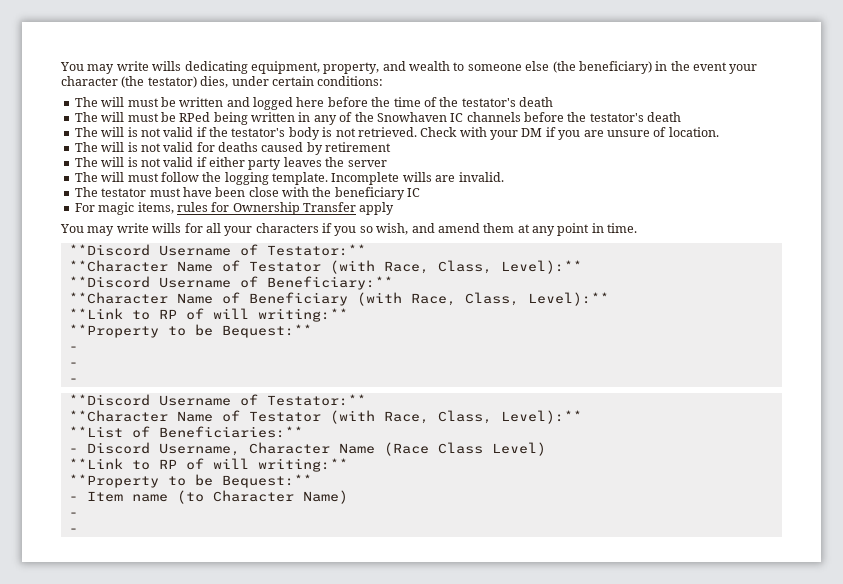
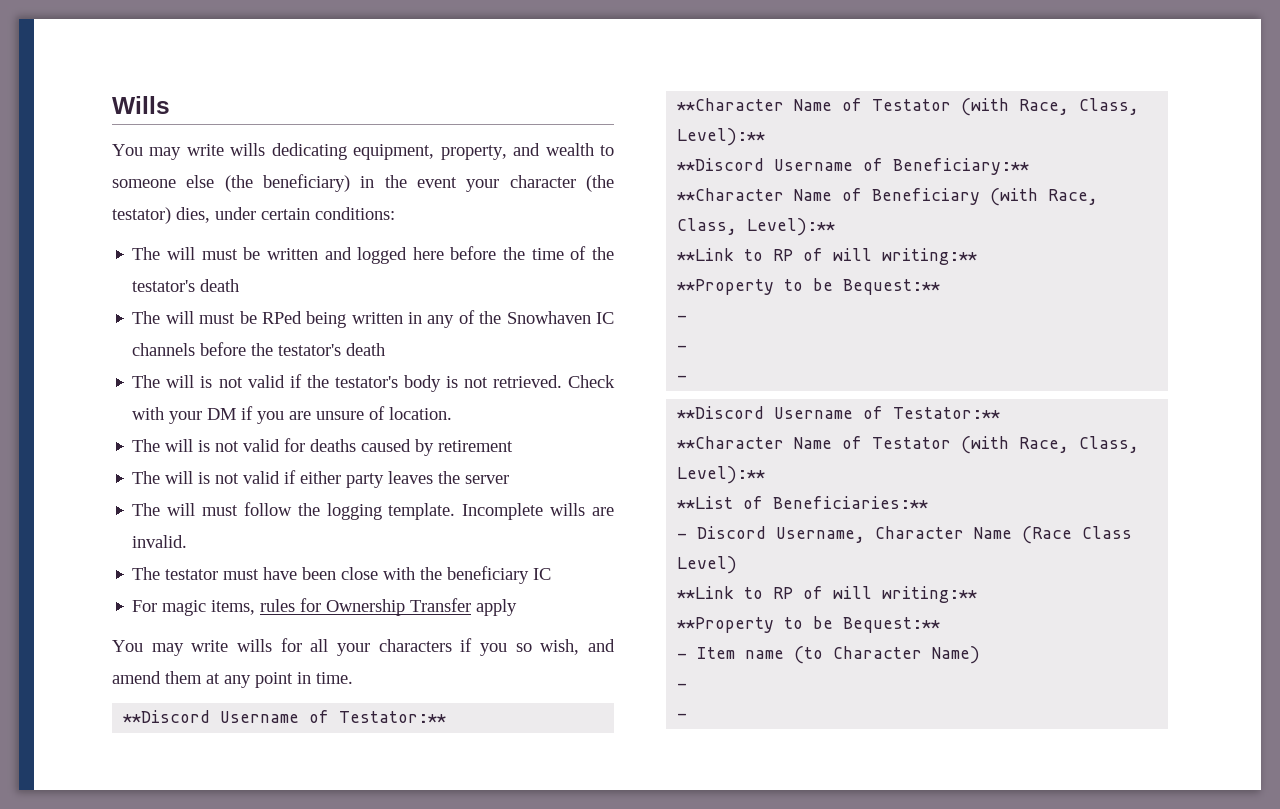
+ Wills

